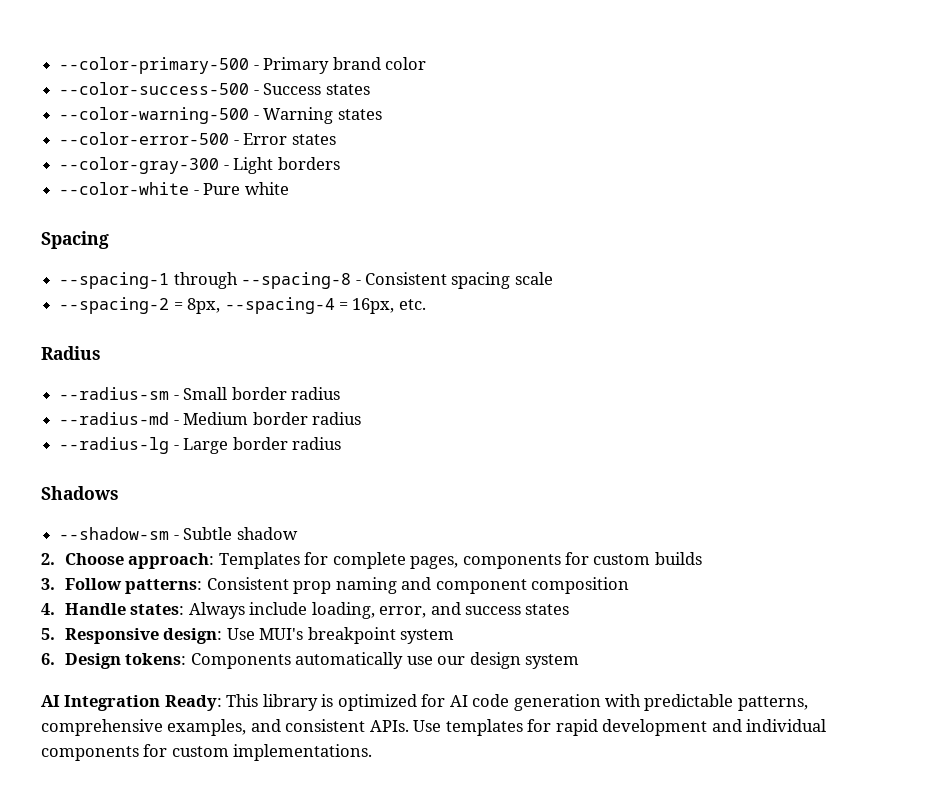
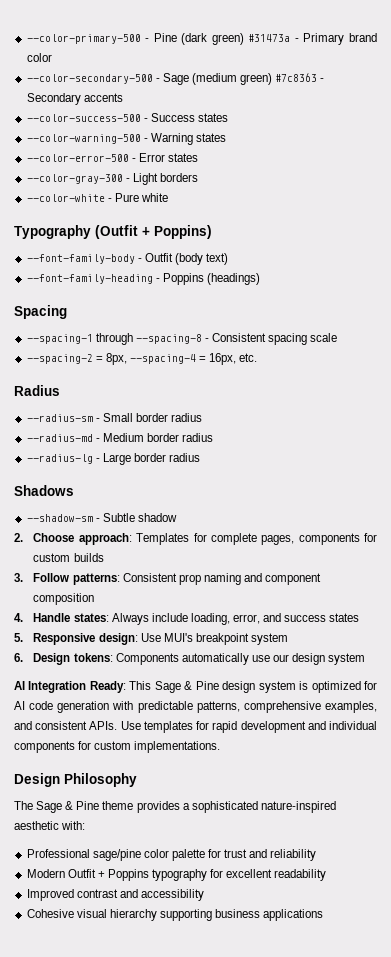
- --color-primary-500 - Primary brand color
+ --color-primary-500 - Pine (dark green) #31473a - Primary brand color
+ --color-secondary-500 - Sage (medium green) #7c8363 - Secondary accents
+ Typography (Outfit + Poppins)
+ --font-family-body - Outfit (body text)
+ --font-family-heading - Poppins (headings)
- AI Integration Ready: This library is optimized for AI code generation with predictable patterns, comprehensive examples, and consistent APIs.
+ AI Integration Ready: This Sage & Pine design system is optimized for AI code generation with predictable patterns, comprehensive examples, and consistent APIs.
+ Design Philosophy
+ The Sage & Pine theme provides a sophisticated nature-inspired aesthetic with:
+ Professional sage/pine color palette for trust and reliability
+ Modern Outfit + Poppins typography for excellent readability
+ Improved contrast and accessibility
+ Cohesive visual hierarchy supporting business applications

